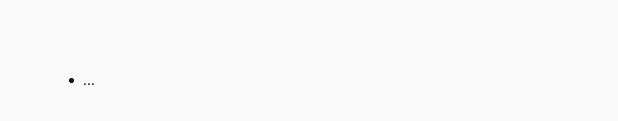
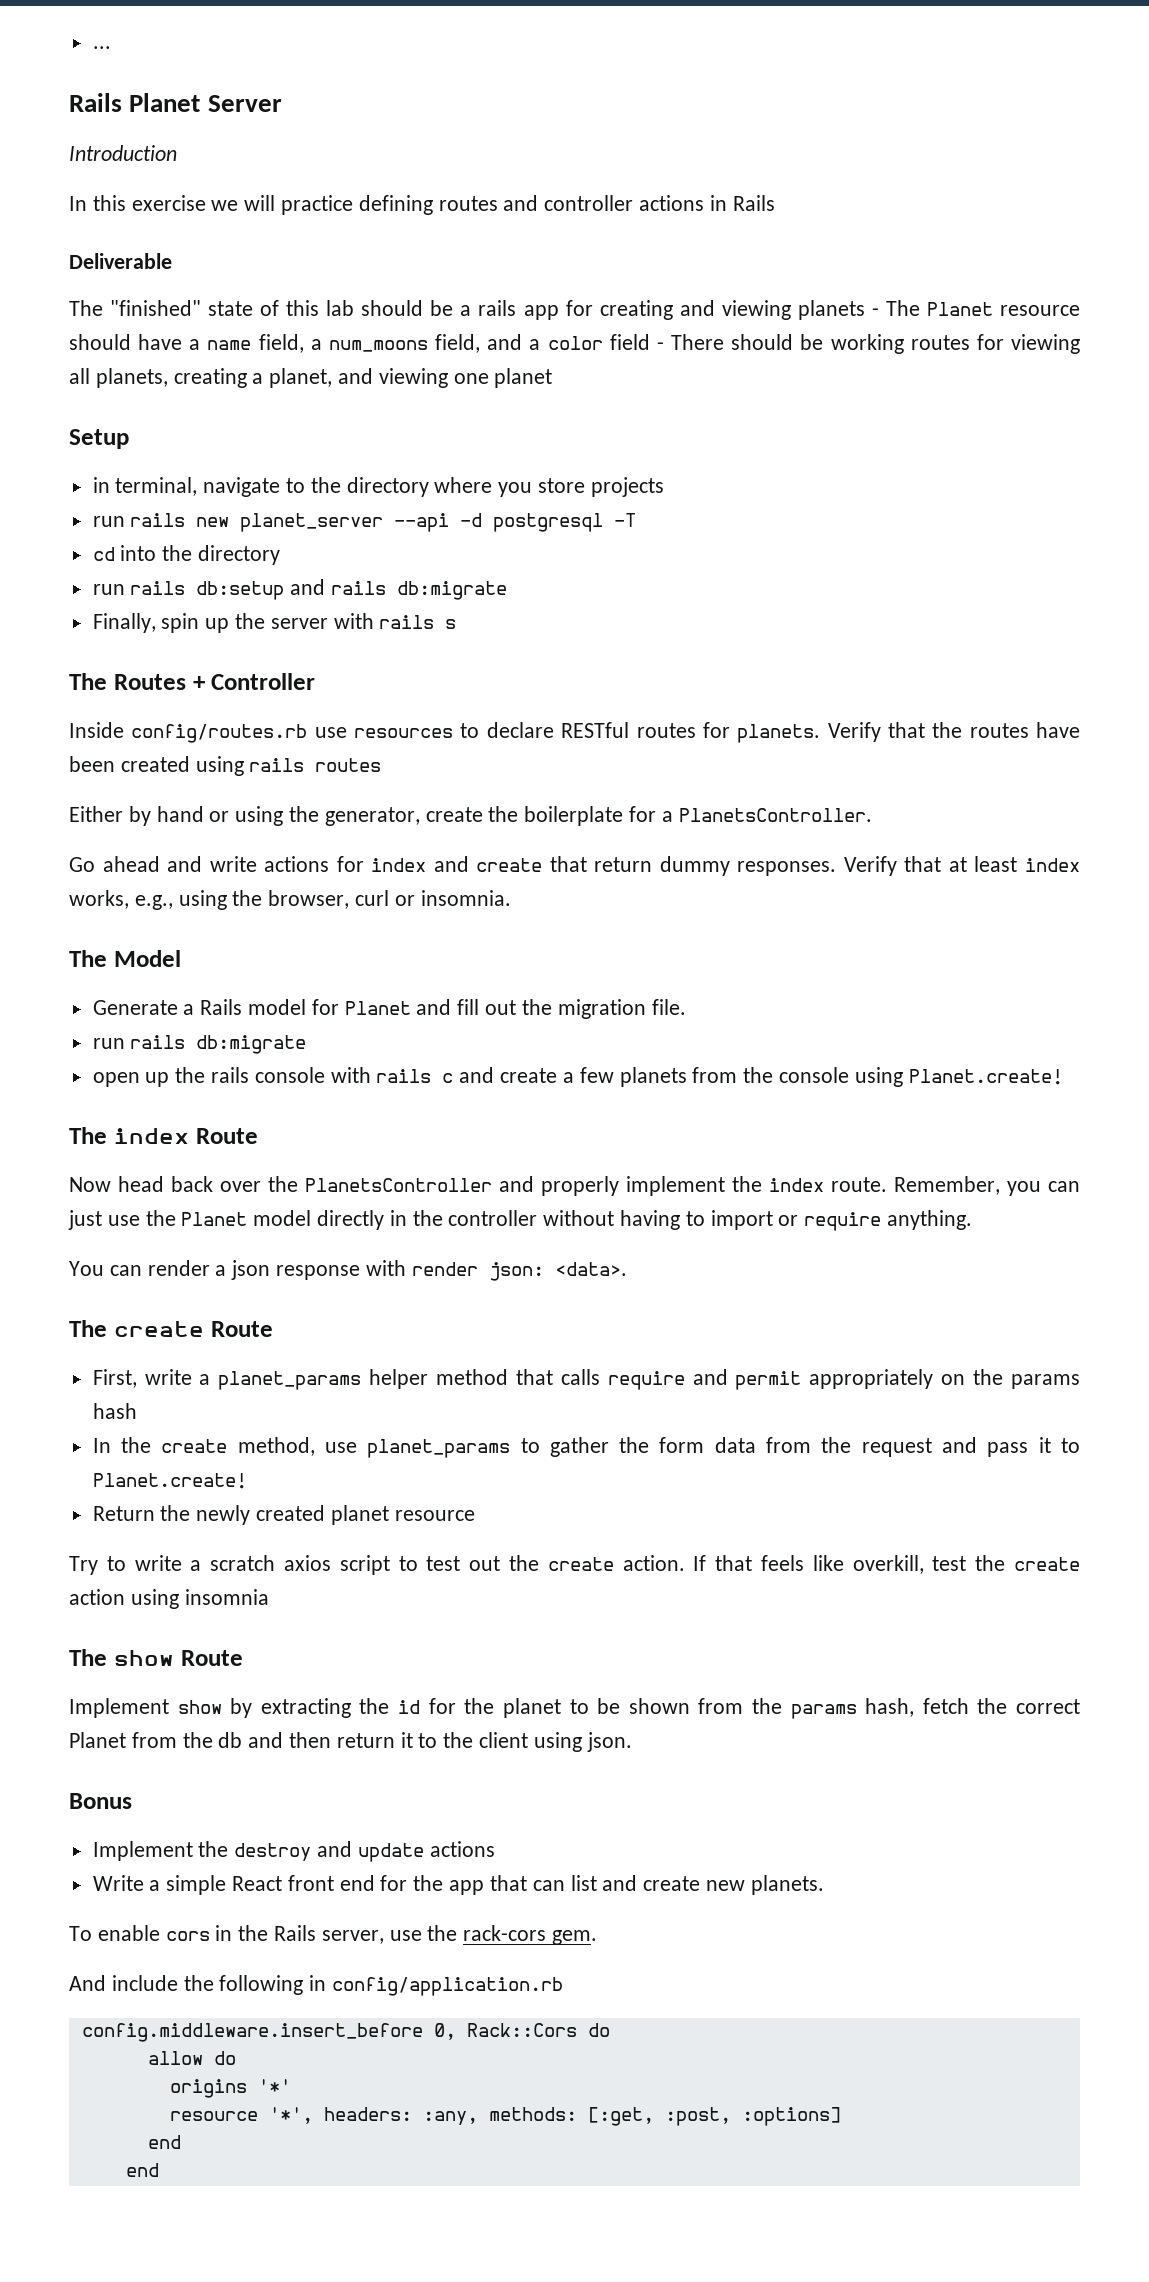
+ Rails Planet Server
+ Introduction
+ In this exercise we will practice defining routes and controller actions in Rails
+ Deliverable
+ The "finished" state of this lab should be a rails app for creating and viewing planets - The Planet resource should have a name field, a num_moons field, and a color field - There should be working routes for viewing all planets, creating a planet, and viewing one planet
+ Setup
+ in terminal, navigate to the directory where you store projects
+ run rails new planet_server --api -d postgresql -T
+ cd into the directory
+ run rails db:setup and rails db:migrate
+ Finally, spin up the server with rails s
+ The Routes + Controller
+ Inside config/routes.rb use resources to declare RESTful routes for planets. Verify that the routes have been created using rails routes
+ Either by hand or using the generator, create the boilerplate for a PlanetsController.
+ Go ahead and write actions for index and create that return dummy responses. Verify that at least index works, e.g., using the browser, curl or insomnia.
+ The Model
+ Generate a Rails model for Planet and fill out the migration file.
+ run rails db:migrate
+ open up the rails console with rails c and create a few planets from the console using Planet.create!
+ The index Route
+ Now head back over the PlanetsController and properly implement the index route. Remember, you can just use the Planet model directly in the controller without having to import or require anything.
+ You can render a json response with render json: <data>.
+ The create Route
+ First, write a planet_params helper method that calls require and permit appropriately on the params hash
+ In the create method, use planet_params to gather the form data from the request and pass it to Planet.create!
+ Return the newly created planet resource
+ Try to write a scratch axios script to test out the create action. If that feels like overkill, test the create action using insomnia
+ The show Route
+ Implement show by extracting the id for the planet to be shown from the params hash, fetch the correct Planet from the db and then return it to the client using json.
+ Bonus
+ Implement the destroy and update actions
+ Write a simple React front end for the app that can list and create new planets.
+ To enable cors in the Rails server, use the rack-cors gem.
+ And include the following in config/application.rb
+ config.middleware.insert_before 0, Rack::Cors do
+ allow do
+ origins '*'
+ resource '*', headers: :any, methods: [:get, :post, :options]
+ end
+ end

